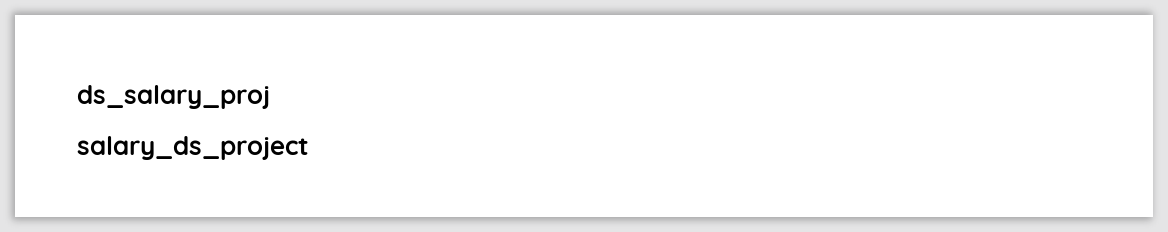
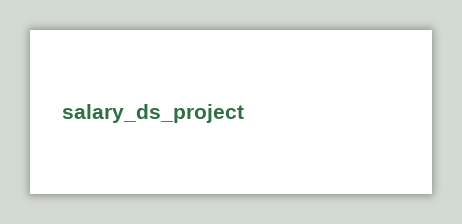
- ds_salary_proj

